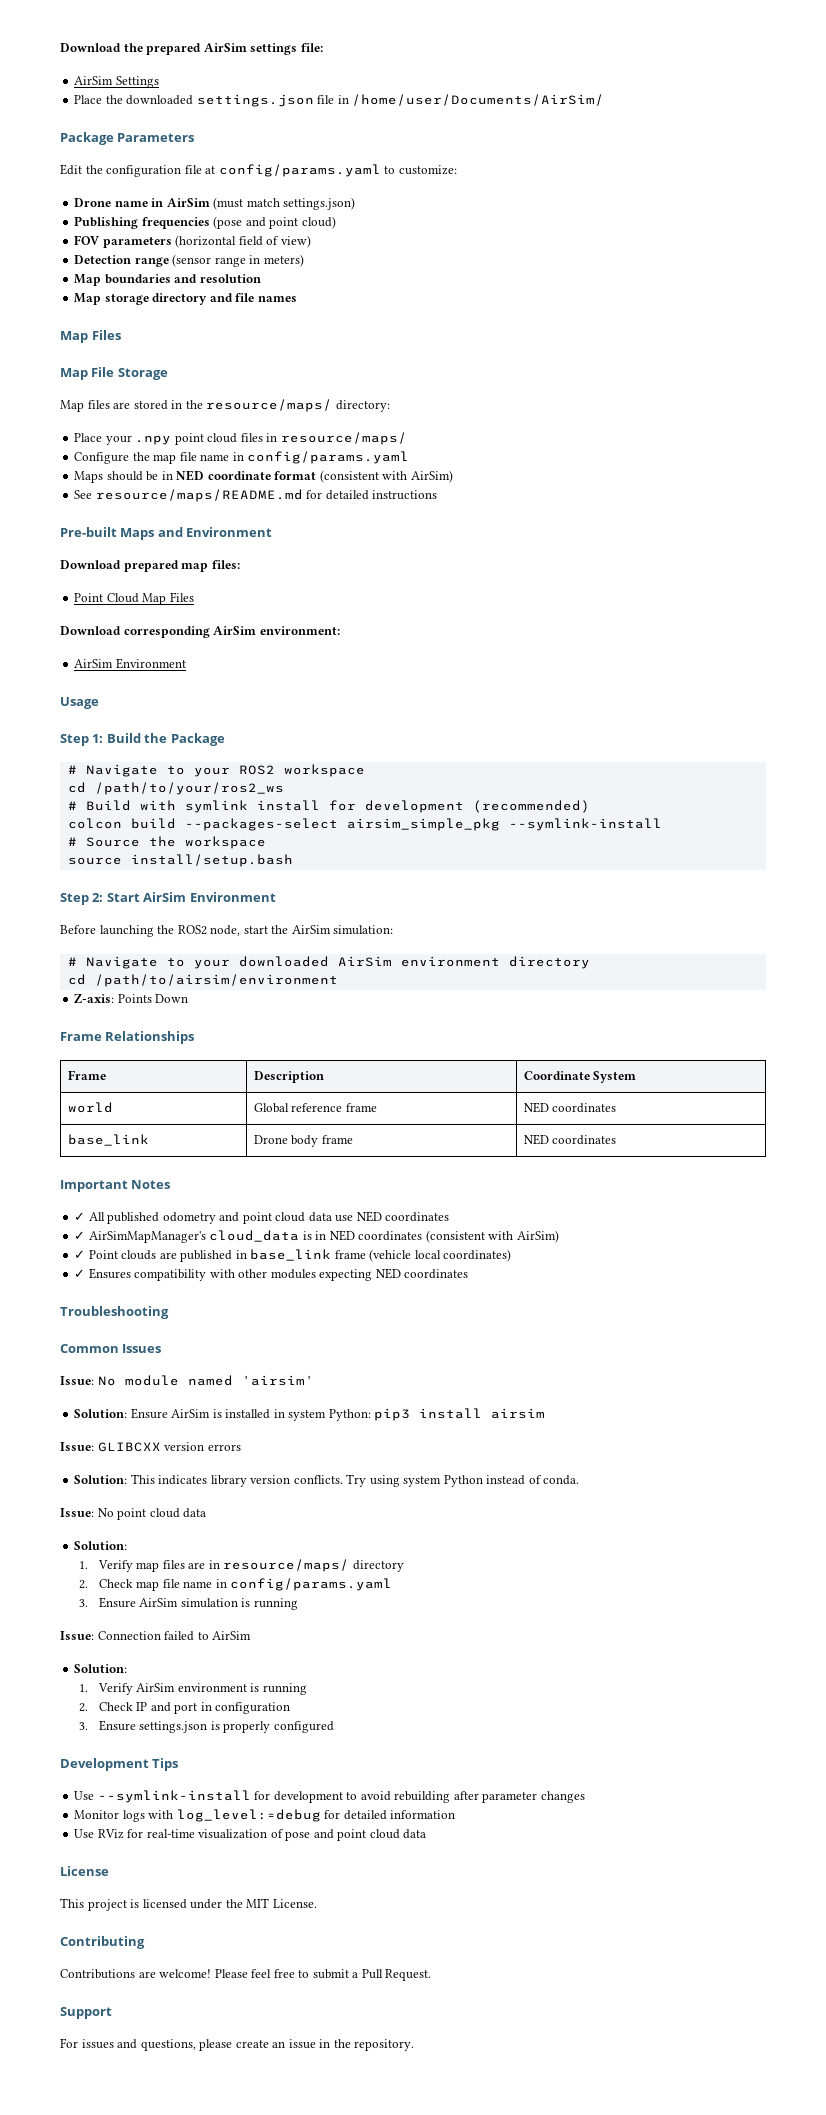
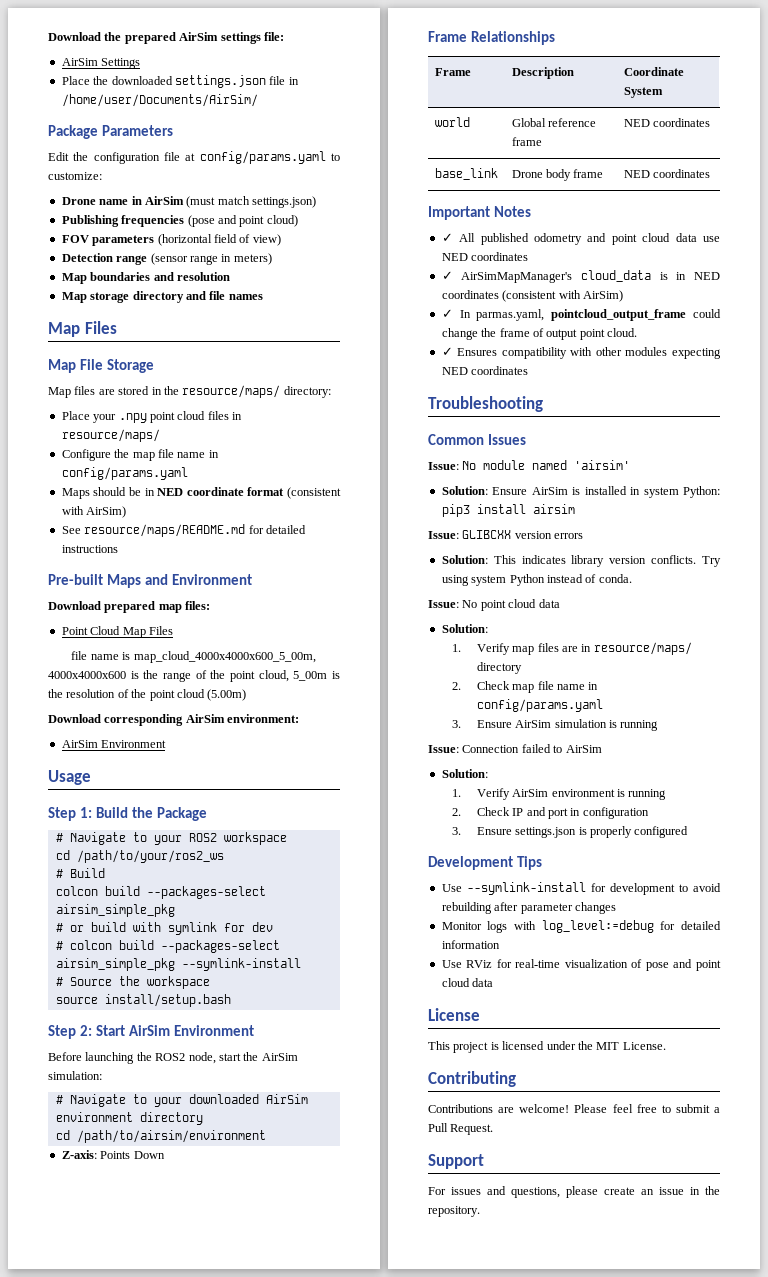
+ file name is map_cloud_4000x4000x600_5_00m, 4000x4000x600 is the range of the point cloud, 5_00m is the resolution of the point cloud (5.00m)
- # Build with symlink install for development (recommended)
- colcon build --packages-select airsim_simple_pkg --symlink-install
+ # Build
+ colcon build --packages-select airsim_simple_pkg
+ # or build with symlink for dev
+ # colcon build --packages-select airsim_simple_pkg --symlink-install
- ✓ Point clouds are published in base_link frame (vehicle local coordinates)
+ ✓ In parmas.yaml, pointcloud_output_frame could change the frame of output point cloud.

